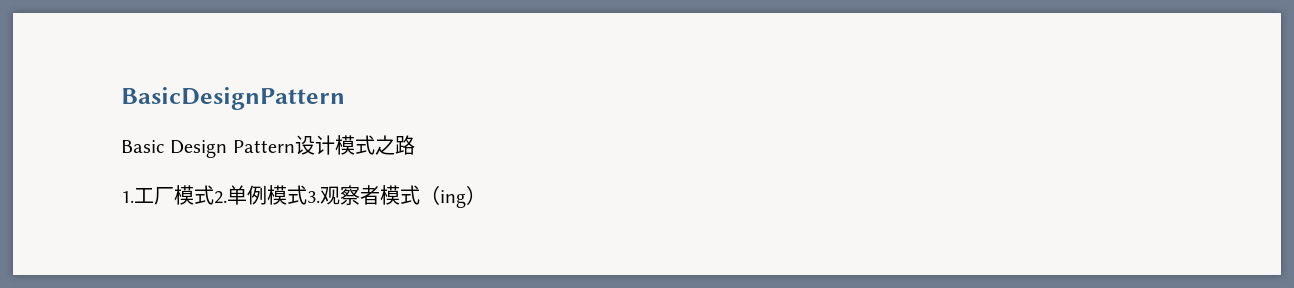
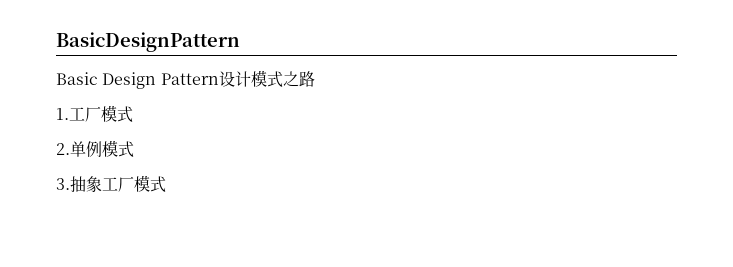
- 1.工厂模式2.单例模式3.观察者模式（ing）
+ 1.工厂模式
+ 2.单例模式
+ 3.抽象工厂模式

